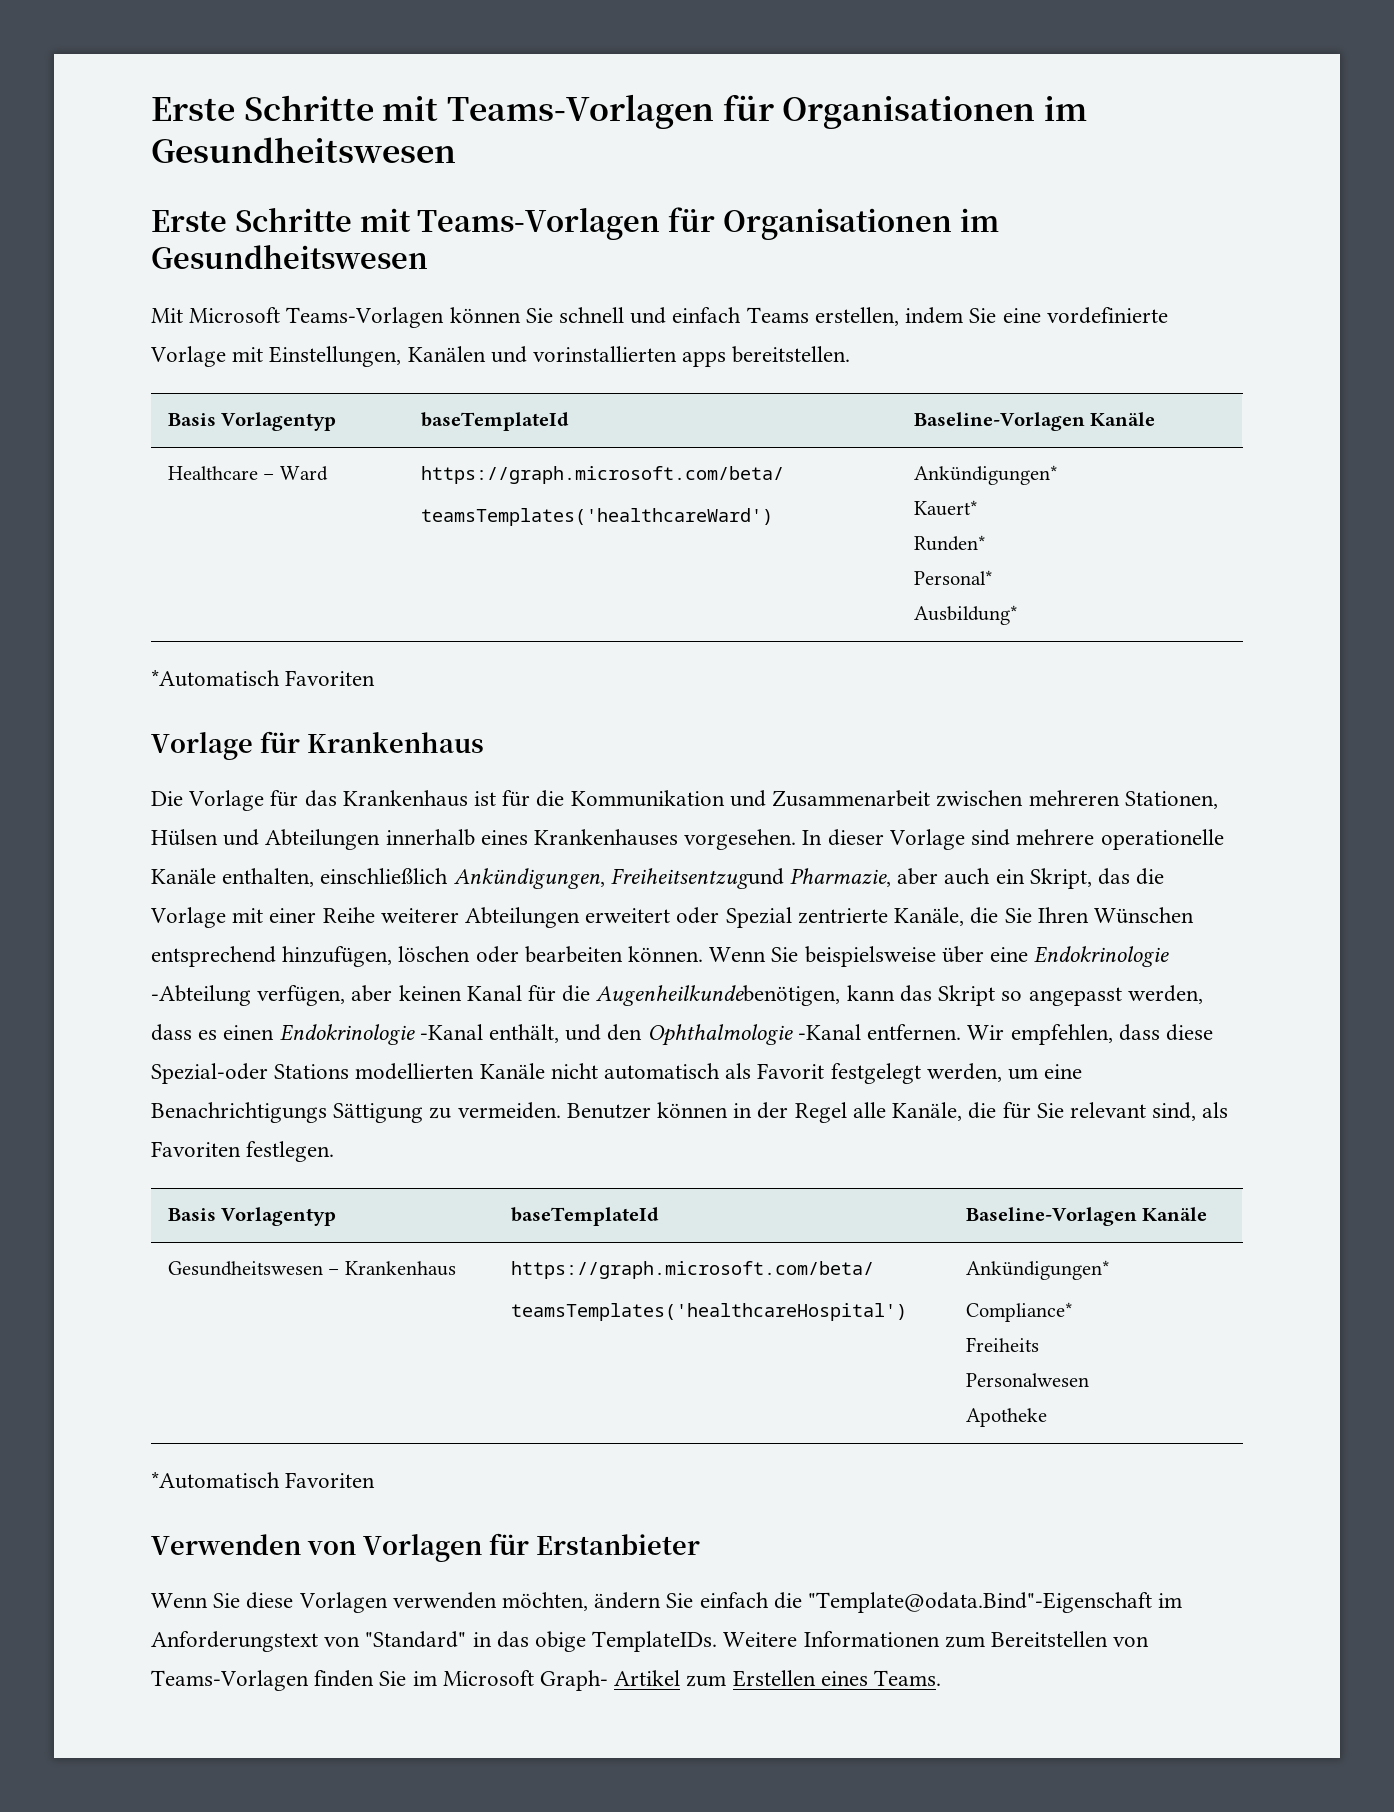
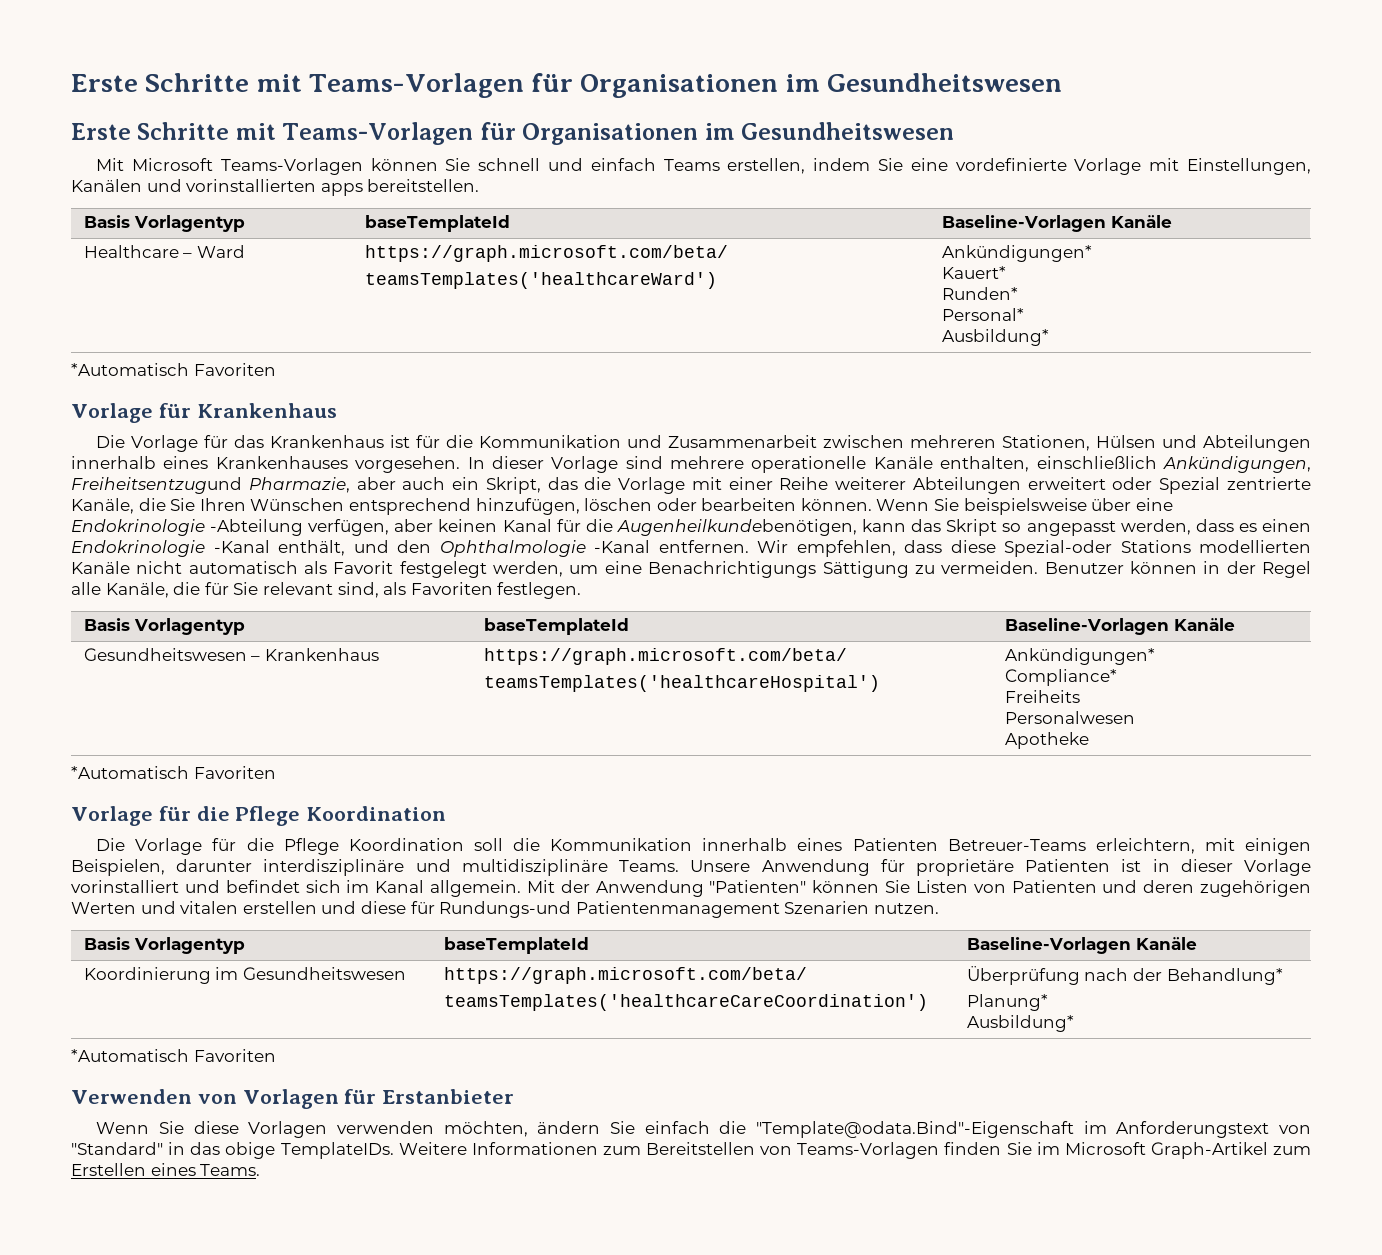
  Gesundheitswesen – Krankenhaus | https://graph.microsoft.com/beta/
  teamsTemplates('healthcareHospital') | Ankündigungen*
  Compliance*
  Freiheits
  Personalwesen
  Apotheke
+ *Automatisch Favoriten
+ Vorlage für die Pflege Koordination
+ Die Vorlage für die Pflege Koordination soll die Kommunikation innerhalb eines Patienten Betreuer-Teams erleichtern, mit einigen Beispielen, darunter interdisziplinäre und multidisziplinäre Teams. Unsere Anwendung für proprietäre Patienten ist in dieser Vorlage vorinstalliert und befindet sich im Kanal allgemein. Mit der Anwendung "Patienten" können Sie Listen von Patienten und deren zugehörigen Werten und vitalen erstellen und diese für Rundungs-und Patientenmanagement Szenarien nutzen.
+ Basis Vorlagentyp | baseTemplateId | Baseline-Vorlagen Kanäle
+ Koordinierung im Gesundheitswesen | https://graph.microsoft.com/beta/
+ teamsTemplates('healthcareCareCoordination') | Überprüfung nach der Behandlung*
+ Planung*
+ Ausbildung*
- Weitere Informationen zum Bereitstellen von Teams-Vorlagen finden Sie im Microsoft Graph- Artikel zum Erstellen eines Teams.
+ Weitere Informationen zum Bereitstellen von Teams-Vorlagen finden Sie im Microsoft Graph-Artikel zum Erstellen eines Teams.

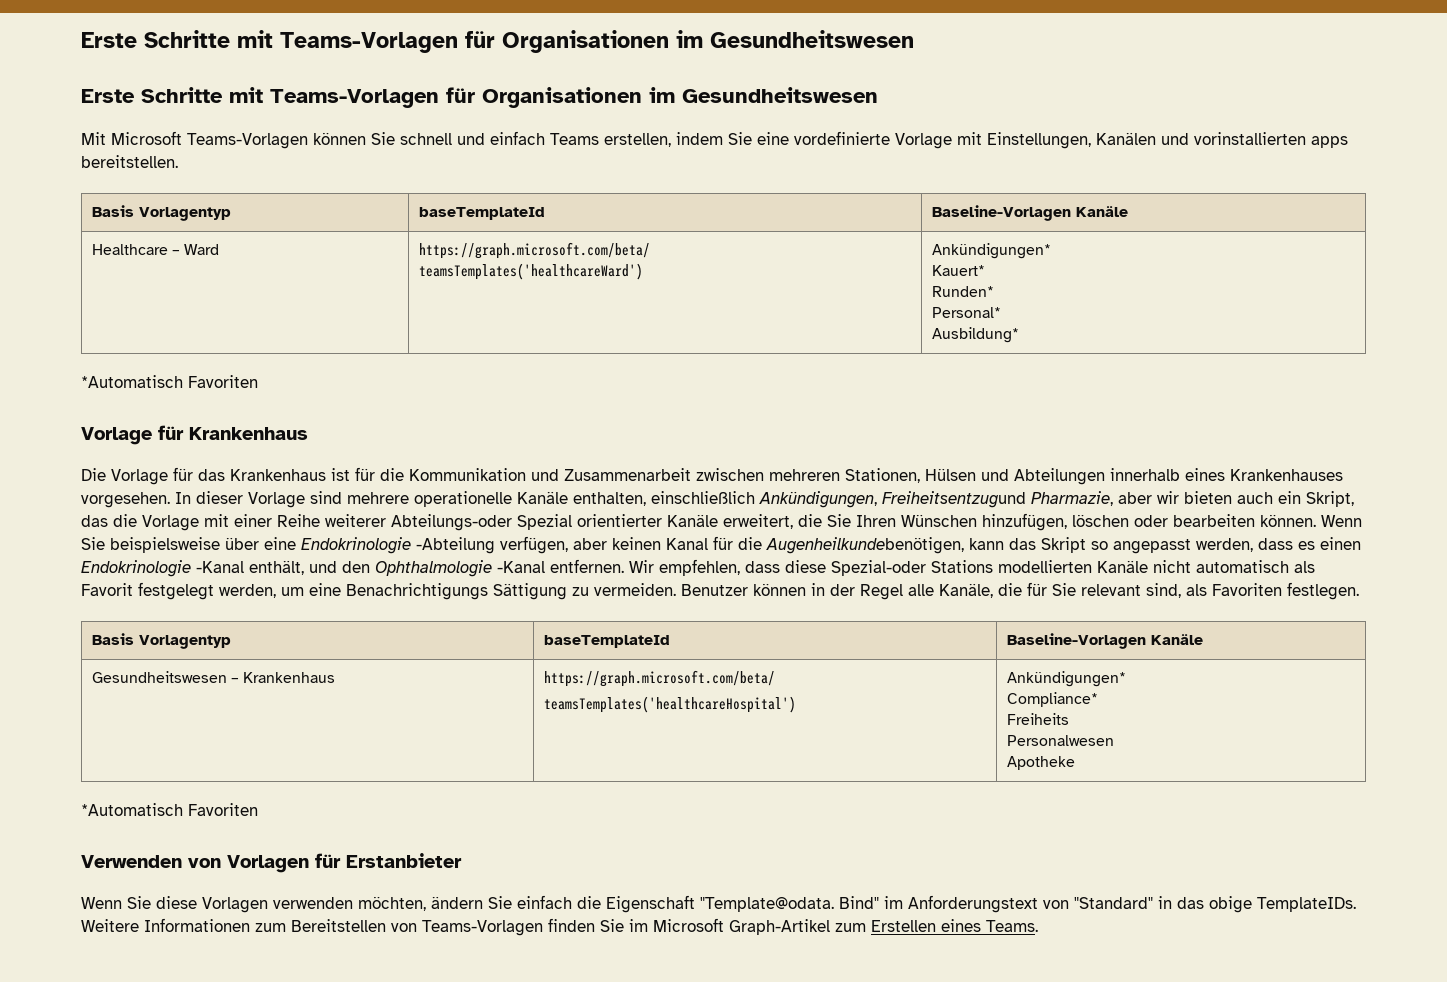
- In dieser Vorlage sind mehrere operationelle Kanäle enthalten, einschließlich Ankündigungen, Freiheitsentzugund Pharmazie, aber auch ein Skript, das die Vorlage mit einer Reihe weiterer Abteilungen erweitert oder Spezial zentrierte Kanäle, die Sie Ihren Wünschen entsprechend hinzufügen, löschen oder bearbeiten können.
+ In dieser Vorlage sind mehrere operationelle Kanäle enthalten, einschließlich Ankündigungen, Freiheitsentzugund Pharmazie, aber wir bieten auch ein Skript, das die Vorlage mit einer Reihe weiterer Abteilungs-oder Spezial orientierter Kanäle erweitert, die Sie Ihren Wünschen hinzufügen, löschen oder bearbeiten können.
  Gesundheitswesen – Krankenhaus | https://graph.microsoft.com/beta/
  teamsTemplates('healthcareHospital') | Ankündigungen*
  Compliance*
  Freiheits
  Personalwesen
  Apotheke
- *Automatisch Favoriten
- Vorlage für die Pflege Koordination
- Die Vorlage für die Pflege Koordination soll die Kommunikation innerhalb eines Patienten Betreuer-Teams erleichtern, mit einigen Beispielen, darunter interdisziplinäre und multidisziplinäre Teams. Unsere Anwendung für proprietäre Patienten ist in dieser Vorlage vorinstalliert und befindet sich im Kanal allgemein. Mit der Anwendung "Patienten" können Sie Listen von Patienten und deren zugehörigen Werten und vitalen erstellen und diese für Rundungs-und Patientenmanagement Szenarien nutzen.
- Basis Vorlagentyp | baseTemplateId | Baseline-Vorlagen Kanäle
- Koordinierung im Gesundheitswesen | https://graph.microsoft.com/beta/
- teamsTemplates('healthcareCareCoordination') | Überprüfung nach der Behandlung*
- Planung*
- Ausbildung*
- Wenn Sie diese Vorlagen verwenden möchten, ändern Sie einfach die "Template@odata.Bind"-Eigenschaft im Anforderungstext von "Standard" in das obige TemplateIDs.
+ Wenn Sie diese Vorlagen verwenden möchten, ändern Sie einfach die Eigenschaft "Template@odata. Bind" im Anforderungstext von "Standard" in das obige TemplateIDs.

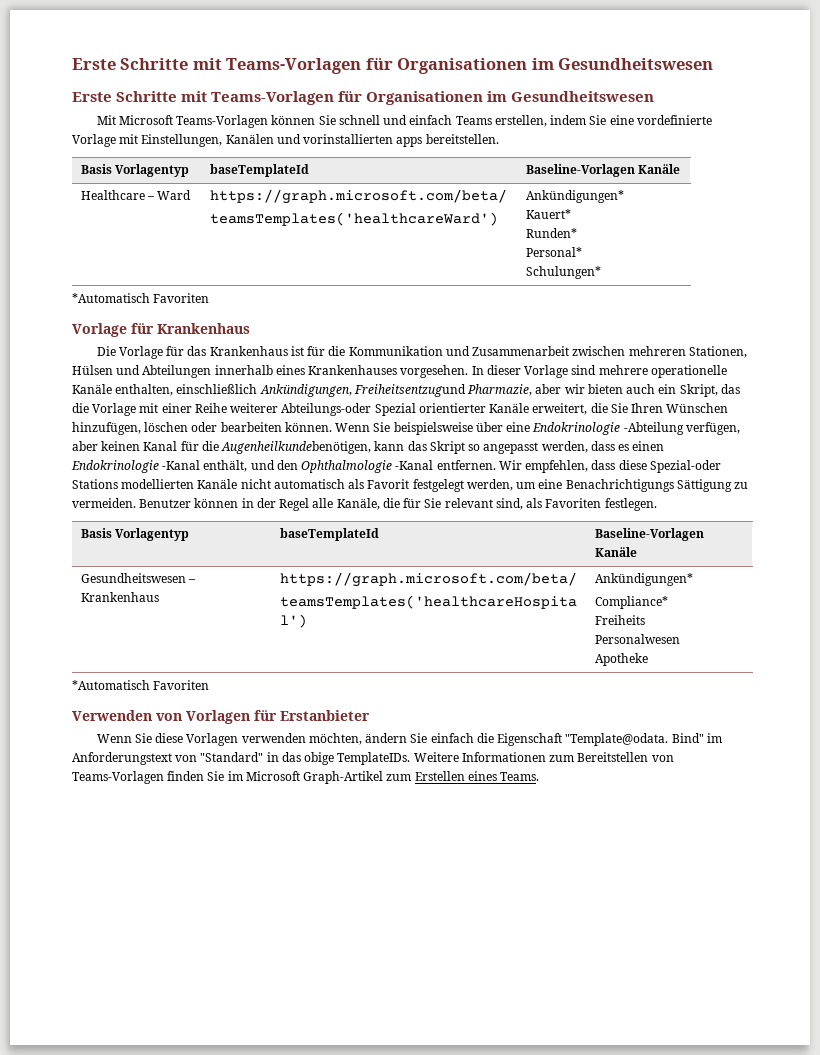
  Healthcare – Ward | https://graph.microsoft.com/beta/
  teamsTemplates('healthcareWard') | Ankündigungen*
  Kauert*
  Runden*
  Personal*
- Ausbildung*
+ Schulungen*

